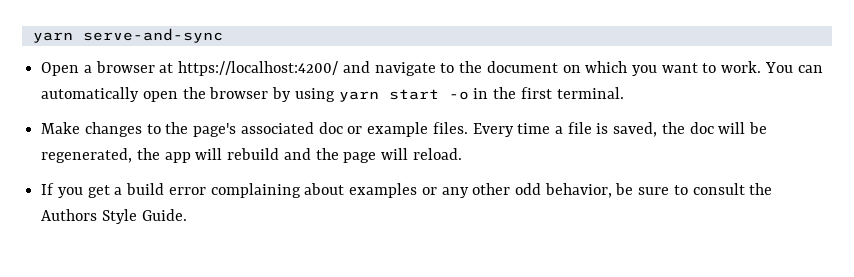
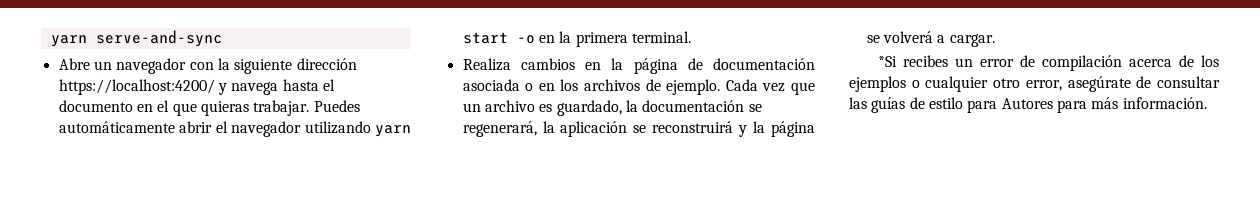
- Open a browser at https://localhost:4200/ and navigate to the document on which you want to work. You can automatically open the browser by using yarn start -o in the first terminal.
- Make changes to the page's associated doc or example files. Every time a file is saved, the doc will be regenerated, the app will rebuild and the page will reload.
- If you get a build error complaining about examples or any other odd behavior, be sure to consult the Authors Style Guide.
+ Abre un navegador con la siguiente dirección https://localhost:4200/ y navega hasta el documento en el que quieras trabajar. Puedes automáticamente abrir el navegador utilizando yarn start -o en la primera terminal.
+ Realiza cambios en la página de documentación asociada o en los archivos de ejemplo. Cada vez que un archivo es guardado, la documentación se regenerará, la aplicación se reconstruirá y la página se volverá a cargar.
+ *Si recibes un error de compilación acerca de los ejemplos o cualquier otro error, asegúrate de consultar las guías de estilo para Autores para más información.

